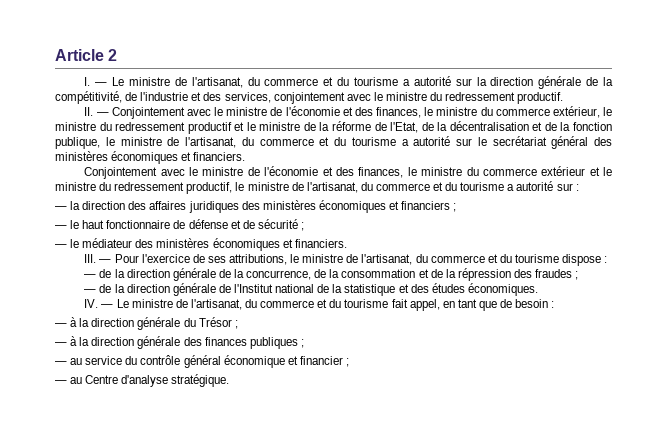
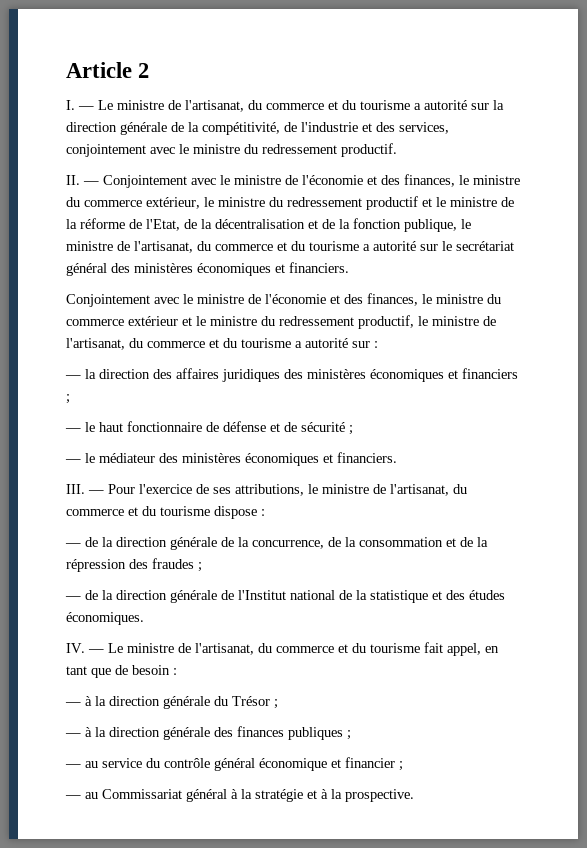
- ― au Centre d'analyse stratégique.
+ ― au Commissariat général à la stratégie et à la prospective.

